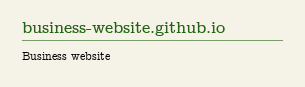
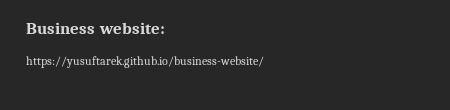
- business-website.github.io
- Business website
+ Business website:
+ https://yusuftarek.github.io/business-website/

